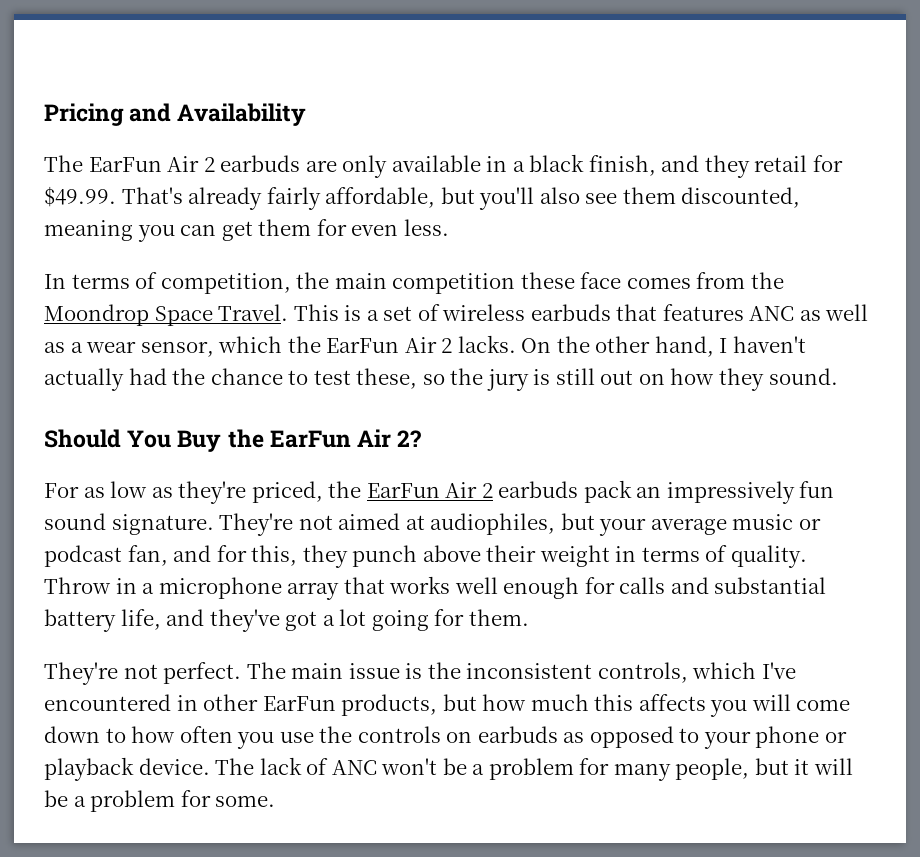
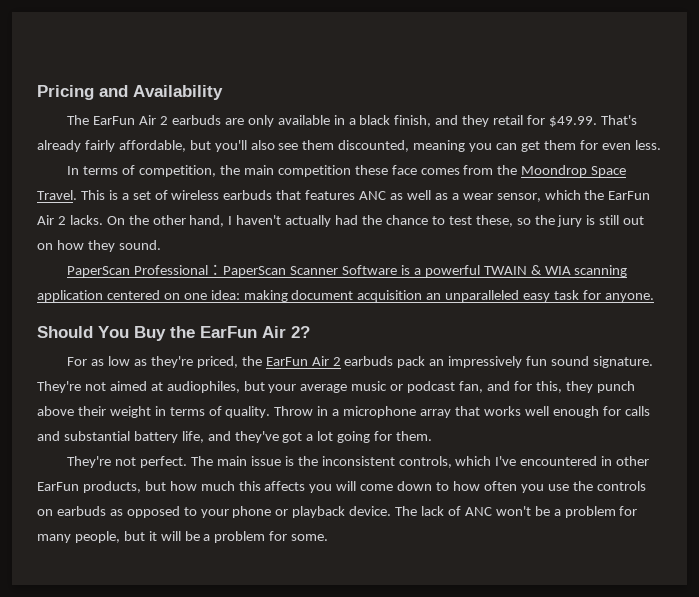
+ PaperScan Professional：PaperScan Scanner Software is a powerful TWAIN & WIA scanning application centered on one idea: making document acquisition an unparalleled easy task for anyone.

